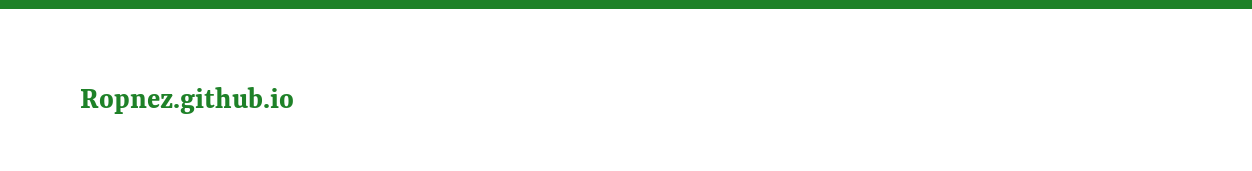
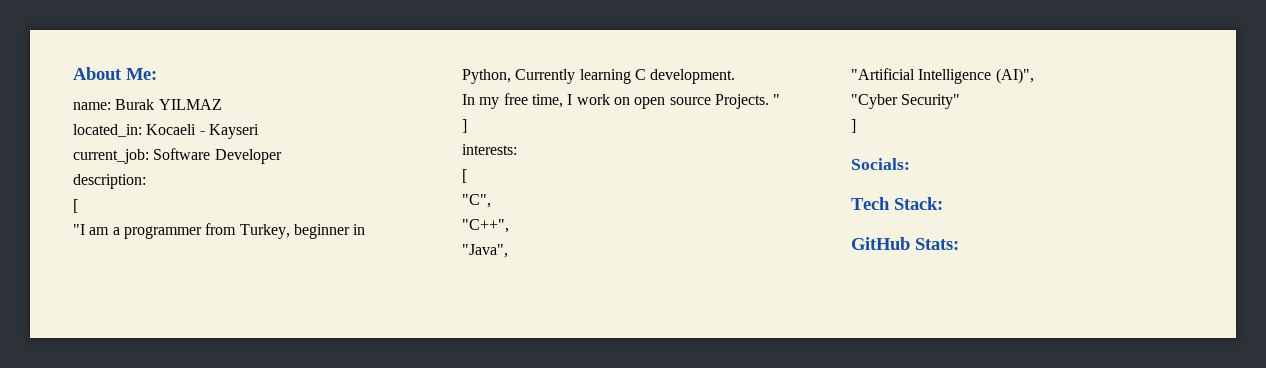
- Ropnez.github.io
+ About Me:
+ name: Burak YILMAZ
+ located_in: Kocaeli - Kayseri
+ current_job: Software Developer
+ description:
+ [
+ "I am a programmer from Turkey, beginner in Python, Currently learning C development.
+ In my free time, I work on open source Projects. "
+ ]
+ interests:
+ [
+ "C",
+ "C++",
+ "Java",
+ "Artificial Intelligence (AI)",
+ "Cyber Security"
+ ]
+ Socials:
+ Tech Stack:
+ GitHub Stats:

